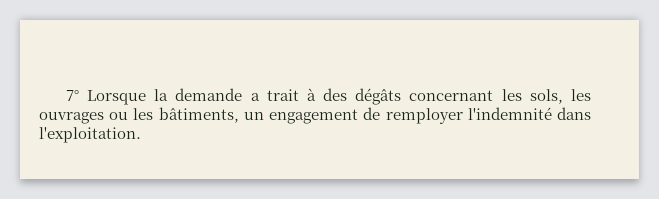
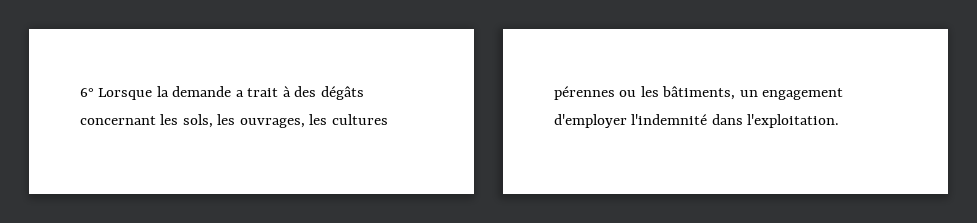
- 7° Lorsque la demande a trait à des dégâts concernant les sols, les ouvrages ou les bâtiments, un engagement de remployer l'indemnité dans l'exploitation.
+ 6° Lorsque la demande a trait à des dégâts concernant les sols, les ouvrages, les cultures pérennes ou les bâtiments, un engagement d'employer l'indemnité dans l'exploitation.

